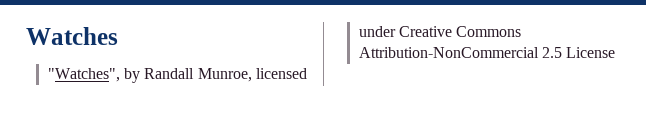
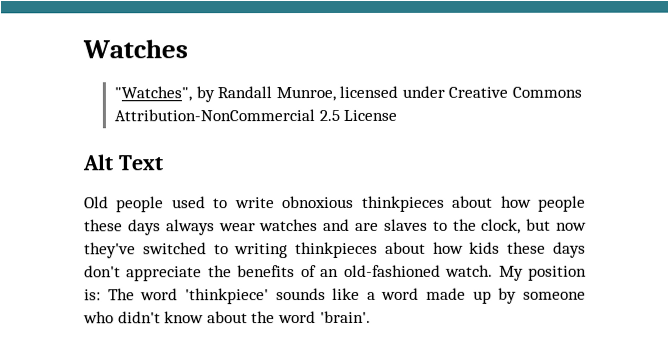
+ Alt Text
+ Old people used to write obnoxious thinkpieces about how people these days always wear watches and are slaves to the clock, but now they've switched to writing thinkpieces about how kids these days don't appreciate the benefits of an old-fashioned watch. My position is: The word 'thinkpiece' sounds like a word made up by someone who didn't know about the word 'brain'.

